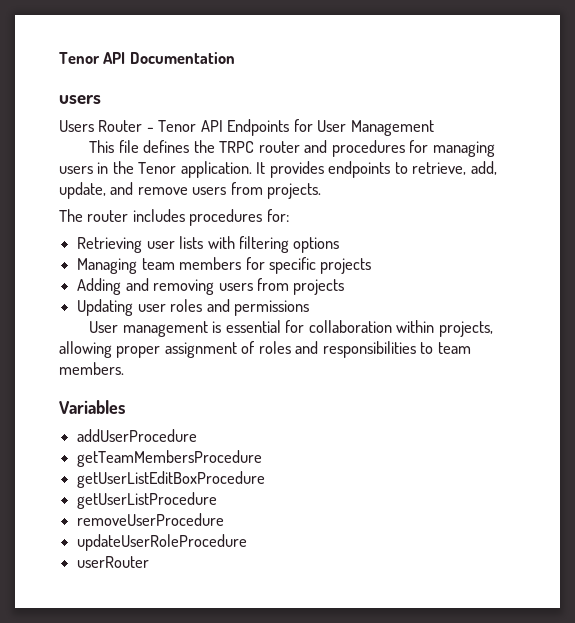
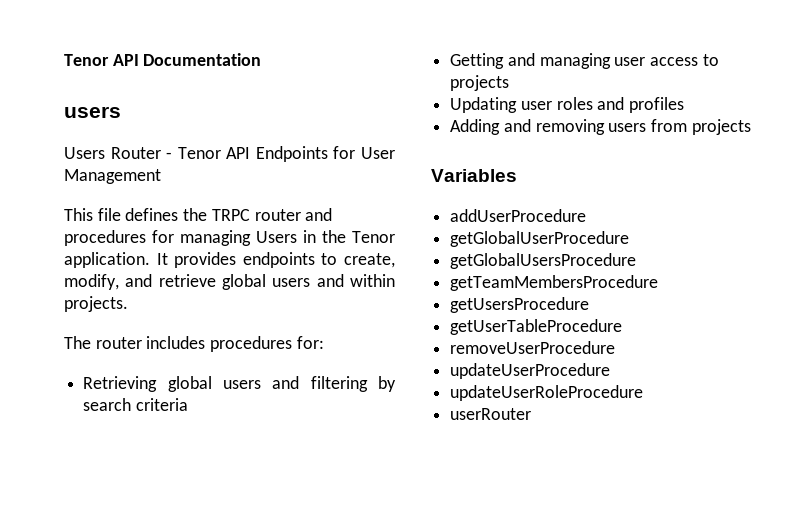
- This file defines the TRPC router and procedures for managing users in the Tenor application.
+ This file defines the TRPC router and procedures for managing Users in the Tenor application.
- It provides endpoints to retrieve, add, update, and remove users from projects.
+ It provides endpoints to create, modify, and retrieve global users and within projects.
- Retrieving user lists with filtering options
- Managing team members for specific projects
+ Retrieving global users and filtering by search criteria
+ Getting and managing user access to projects
+ Updating user roles and profiles
- Updating user roles and permissions
- User management is essential for collaboration within projects, allowing proper assignment of roles and responsibilities to team members.
+ getGlobalUserProcedure
+ getGlobalUsersProcedure
- getUserListEditBoxProcedure
- getUserListProcedure
+ getUsersProcedure
+ getUserTableProcedure
+ updateUserProcedure

